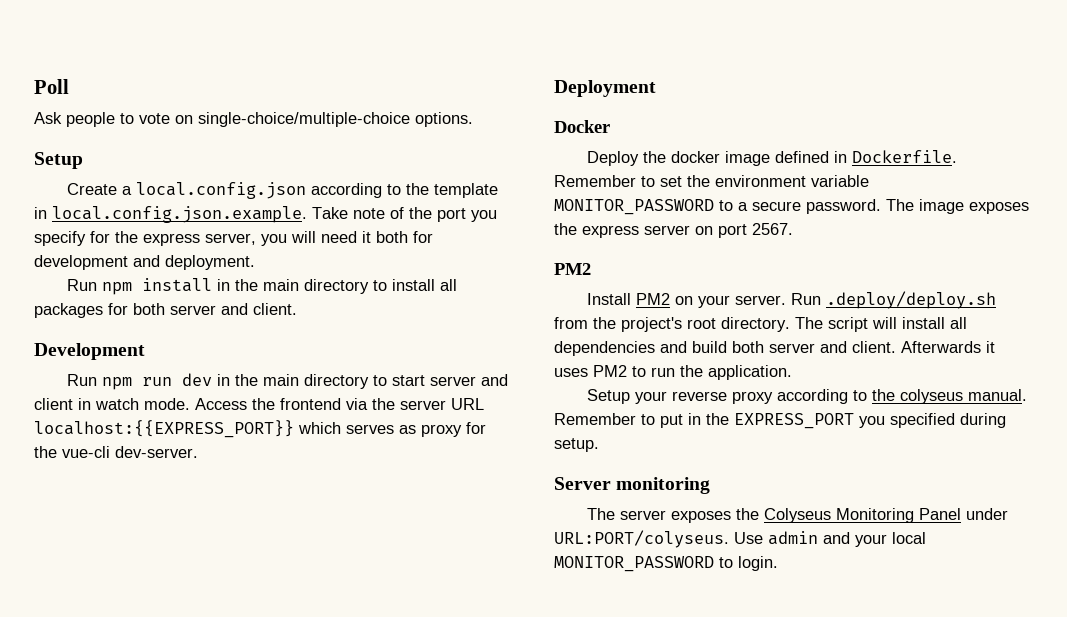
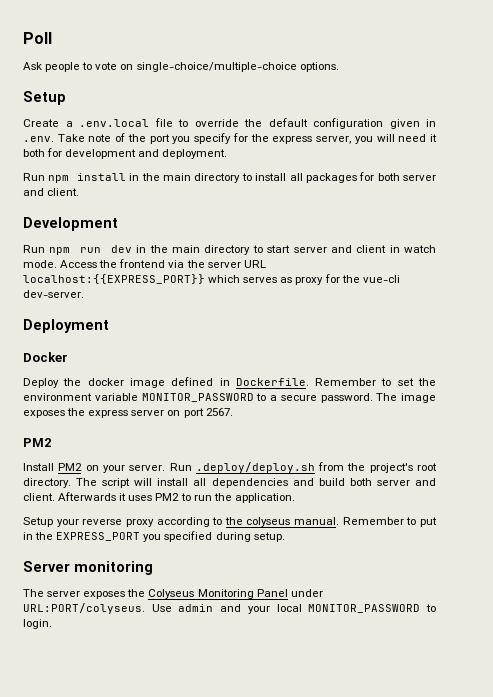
- Create a local.config.json according to the template in local.config.json.example. Take note of the port you specify for the express server, you will need it both for development and deployment.
+ Create a .env.local file to override the default configuration given in .env. Take note of the port you specify for the express server, you will need it both for development and deployment.

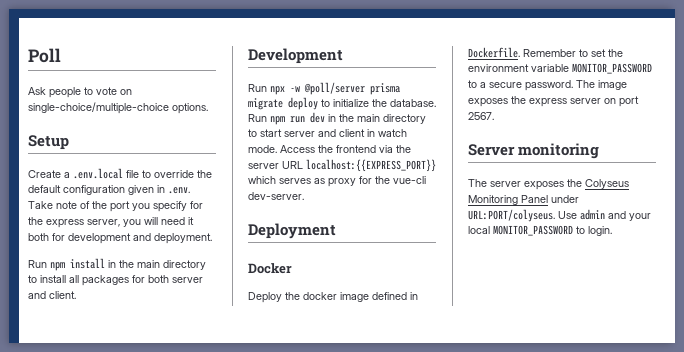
- Run npm run dev in the main directory to start server and client in watch mode.
+ Run npx -w @poll/server prisma migrate deploy to initialize the database. Run npm run dev in the main directory to start server and client in watch mode.
  The image exposes the express server on port 2567.
- PM2
- Install PM2 on your server. Run .deploy/deploy.sh from the project's root directory. The script will install all dependencies and build both server and client. Afterwards it uses PM2 to run the application.
- Setup your reverse proxy according to the colyseus manual. Remember to put in the EXPRESS_PORT you specified during setup.

